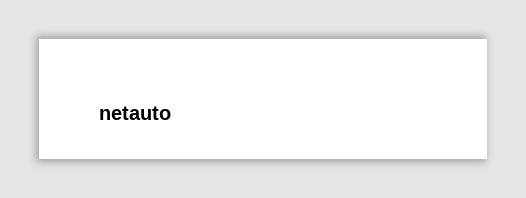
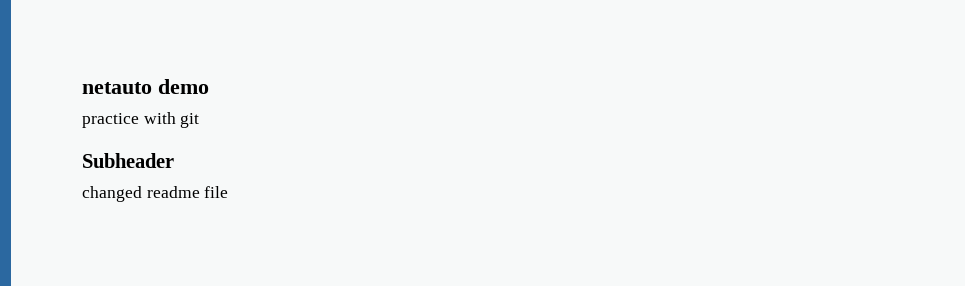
- netauto
+ netauto demo
+ practice with git
+ Subheader
+ changed readme file

